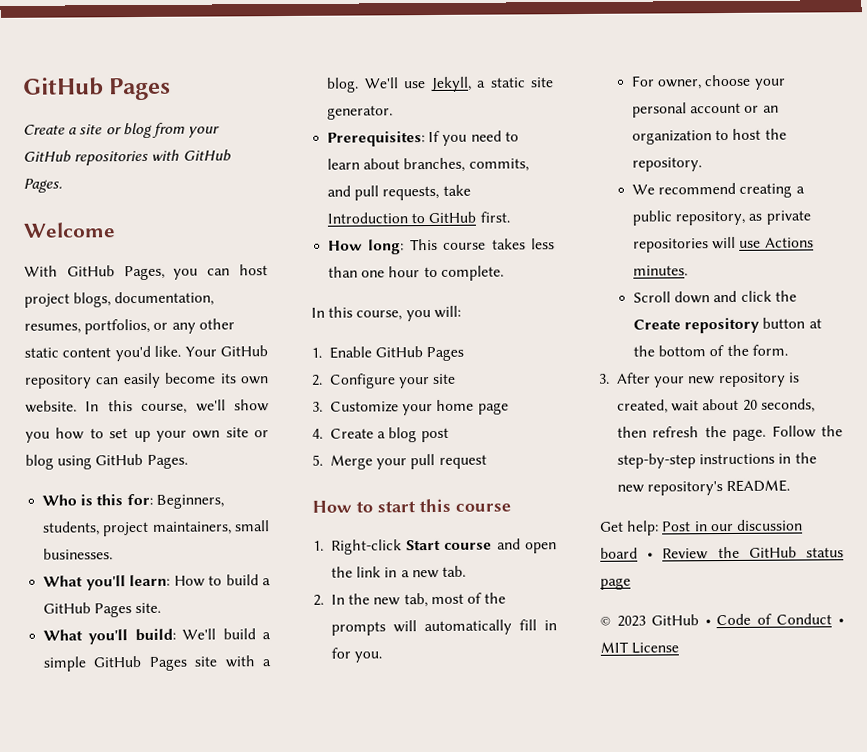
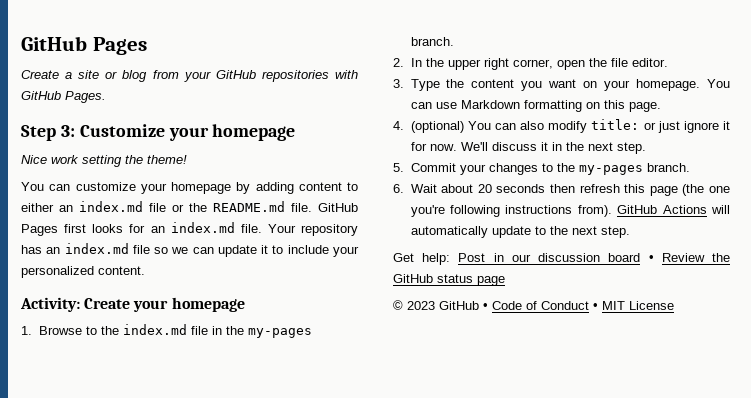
- Welcome
- With GitHub Pages, you can host project blogs, documentation, resumes, portfolios, or any other static content you'd like. Your GitHub repository can easily become its own website. In this course, we'll show you how to set up your own site or blog using GitHub Pages.
- Who is this for: Beginners, students, project maintainers, small businesses.
- What you'll learn: How to build a GitHub Pages site.
- What you'll build: We'll build a simple GitHub Pages site with a blog. We'll use Jekyll, a static site generator.
- Prerequisites: If you need to learn about branches, commits, and pull requests, take Introduction to GitHub first.
- How long: This course takes less than one hour to complete.
- In this course, you will:
- 1. Enable GitHub Pages
- 2. Configure your site
- 3. Customize your home page
- 4. Create a blog post
- 5. Merge your pull request
- How to start this course
- 1. Right-click Start course and open the link in a new tab.
- 2. In the new tab, most of the prompts will automatically fill in for you.
- For owner, choose your personal account or an organization to host the repository.
- We recommend creating a public repository, as private repositories will use Actions minutes.
- Scroll down and click the Create repository button at the bottom of the form.
- 3. After your new repository is created, wait about 20 seconds, then refresh the page. Follow the step-by-step instructions in the new repository's README.
+ Step 3: Customize your homepage
+ Nice work setting the theme!
+ You can customize your homepage by adding content to either an index.md file or the README.md file. GitHub Pages first looks for an index.md file. Your repository has an index.md file so we can update it to include your personalized content.
+ Activity: Create your homepage
+ 1. Browse to the index.md file in the my-pages branch.
+ 2. In the upper right corner, open the file editor.
+ 3. Type the content you want on your homepage. You can use Markdown formatting on this page.
+ 4. (optional) You can also modify title: or just ignore it for now. We'll discuss it in the next step.
+ 5. Commit your changes to the my-pages branch.
+ 6. Wait about 20 seconds then refresh this page (the one you're following instructions from). GitHub Actions will automatically update to the next step.

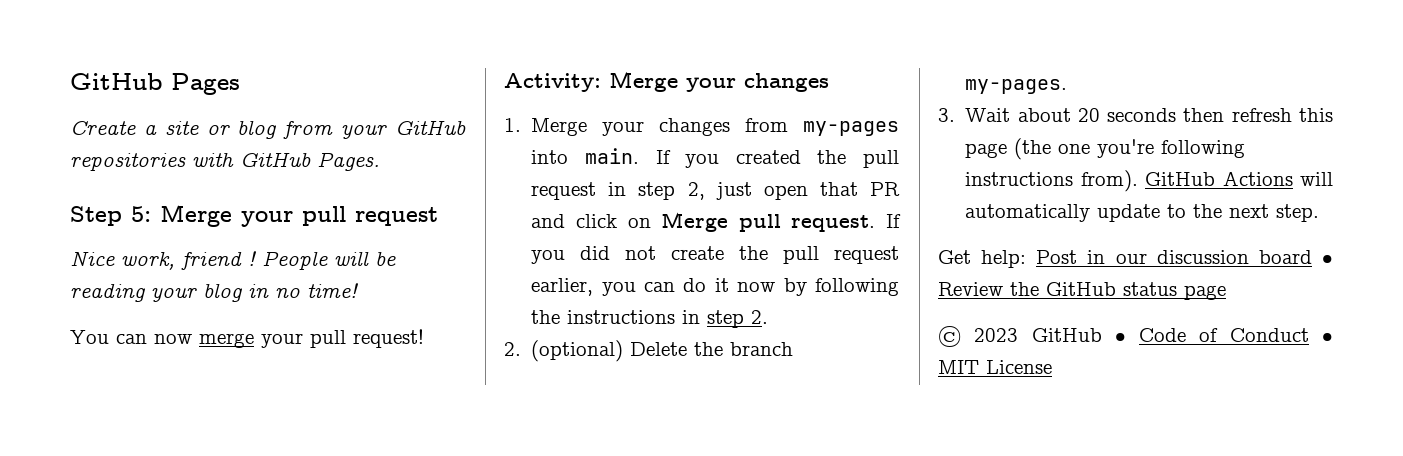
- Step 3: Customize your homepage
- Nice work setting the theme!
- You can customize your homepage by adding content to either an index.md file or the README.md file. GitHub Pages first looks for an index.md file. Your repository has an index.md file so we can update it to include your personalized content.
- Activity: Create your homepage
- 1. Browse to the index.md file in the my-pages branch.
- 2. In the upper right corner, open the file editor.
- 3. Type the content you want on your homepage. You can use Markdown formatting on this page.
- 4. (optional) You can also modify title: or just ignore it for now. We'll discuss it in the next step.
- 5. Commit your changes to the my-pages branch.
- 6. Wait about 20 seconds then refresh this page (the one you're following instructions from).
+ Step 5: Merge your pull request
+ Nice work, friend ! People will be reading your blog in no time!
+ You can now merge your pull request!
+ Activity: Merge your changes
+ 1. Merge your changes from my-pages into main. If you created the pull request in step 2, just open that PR and click on Merge pull request. If you did not create the pull request earlier, you can do it now by following the instructions in step 2.
+ 2. (optional) Delete the branch my-pages.
+ 3. Wait about 20 seconds then refresh this page (the one you're following instructions from).

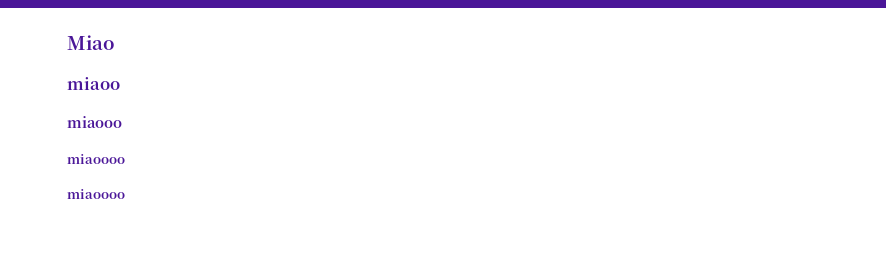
- GitHub Pages
- Create a site or blog from your GitHub repositories with GitHub Pages.
- Step 5: Merge your pull request
- Nice work, friend ! People will be reading your blog in no time!
- You can now merge your pull request!
- Activity: Merge your changes
- 1. Merge your changes from my-pages into main. If you created the pull request in step 2, just open that PR and click on Merge pull request. If you did not create the pull request earlier, you can do it now by following the instructions in step 2.
- 2. (optional) Delete the branch my-pages.
- 3. Wait about 20 seconds then refresh this page (the one you're following instructions from). GitHub Actions will automatically update to the next step.
- Get help: Post in our discussion board • Review the GitHub status page
- © 2023 GitHub • Code of Conduct • MIT License
+ Miao
+ miaoo
+ miaooo
+ miaoooo
+ miaoooo

